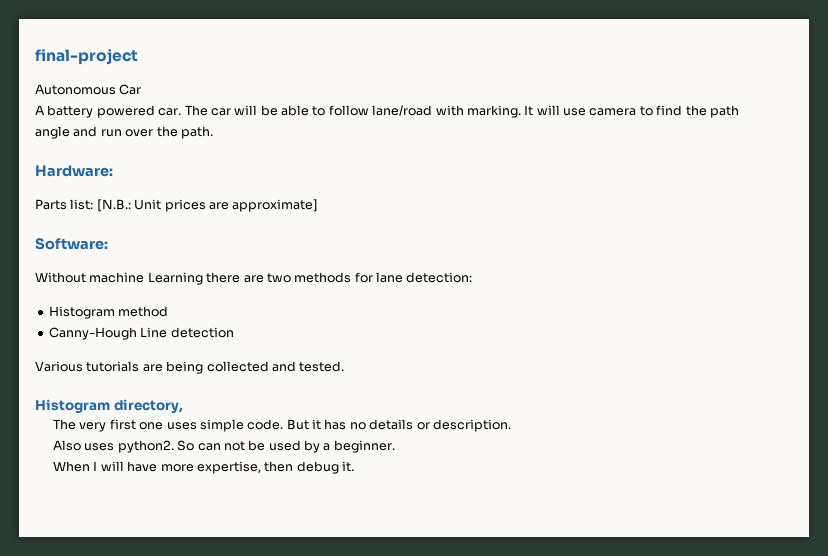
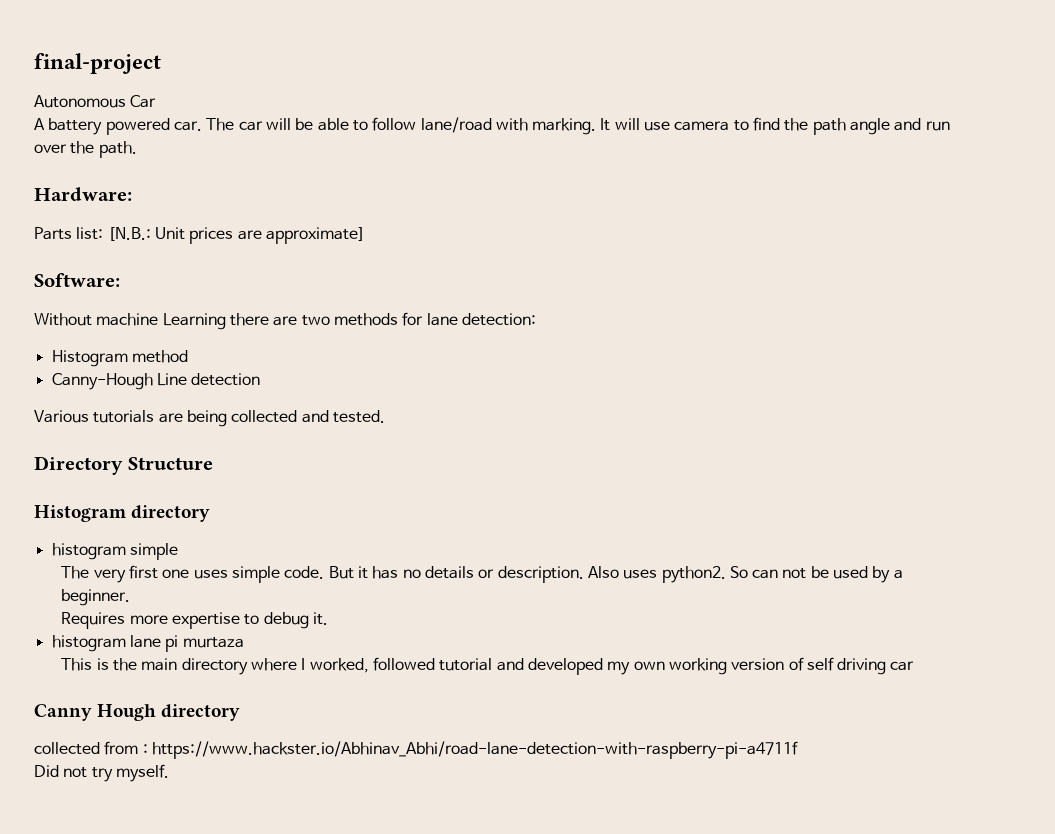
- Histogram directory,
+ Directory Structure
+ Histogram directory
+ histogram simple
- But it has no details or description.
- Also uses python2.
+ But it has no details or description. Also uses python2.
- When I will have more expertise, then debug it.
+ Requires more expertise to debug it.
+ histogram lane pi murtaza
+ This is the main directory where I worked, followed tutorial and developed my own working version of self driving car
+ Canny Hough directory
+ collected from : https://www.hackster.io/Abhinav_Abhi/road-lane-detection-with-raspberry-pi-a4711f
+ Did not try myself.

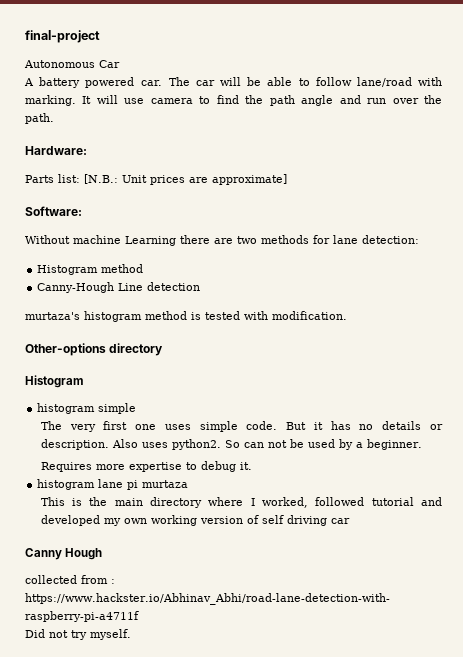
- Various tutorials are being collected and tested.
- Directory Structure
- Histogram directory
+ murtaza's histogram method is tested with modification.
+ Other-options directory
+ Histogram
- Canny Hough directory
+ Canny Hough

